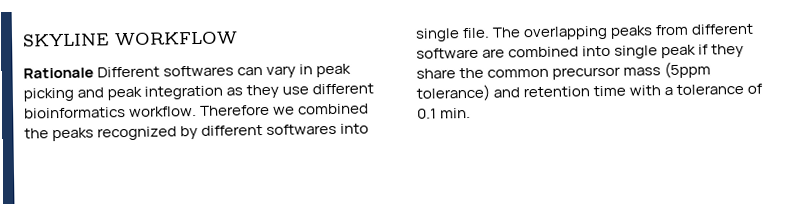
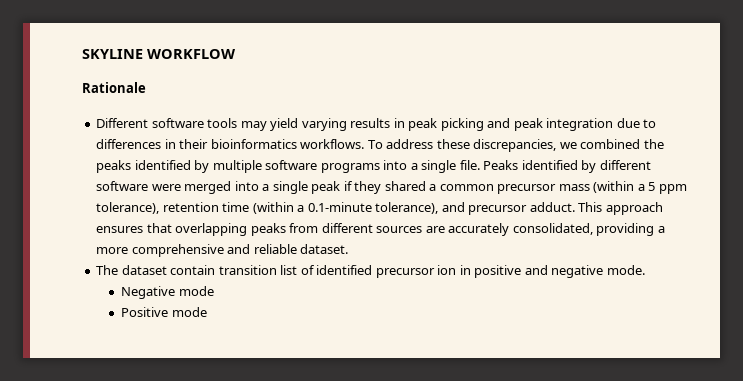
- Rationale Different softwares can vary in peak picking and peak integration as they use different bioinformatics workflow. Therefore we combined the peaks recognized by different softwares into single file. The overlapping peaks from different software are combined into single peak if they share the common precursor mass (5ppm tolerance) and retention time with a tolerance of 0.1 min.
+ Rationale
+ Different software tools may yield varying results in peak picking and peak integration due to differences in their bioinformatics workflows. To address these discrepancies, we combined the peaks identified by multiple software programs into a single file. Peaks identified by different software were merged into a single peak if they shared a common precursor mass (within a 5 ppm tolerance), retention time (within a 0.1-minute tolerance), and precursor adduct. This approach ensures that overlapping peaks from different sources are accurately consolidated, providing a more comprehensive and reliable dataset.
+ The dataset contain transition list of identified precursor ion in positive and negative mode.
+ Negative mode
+ Positive mode

